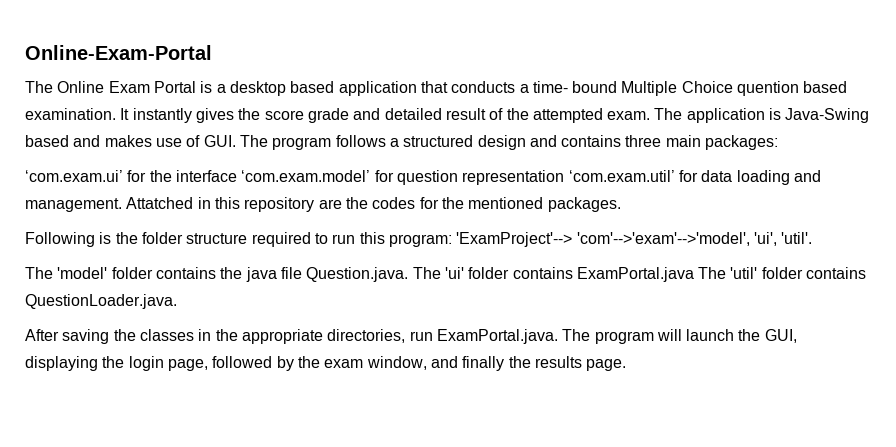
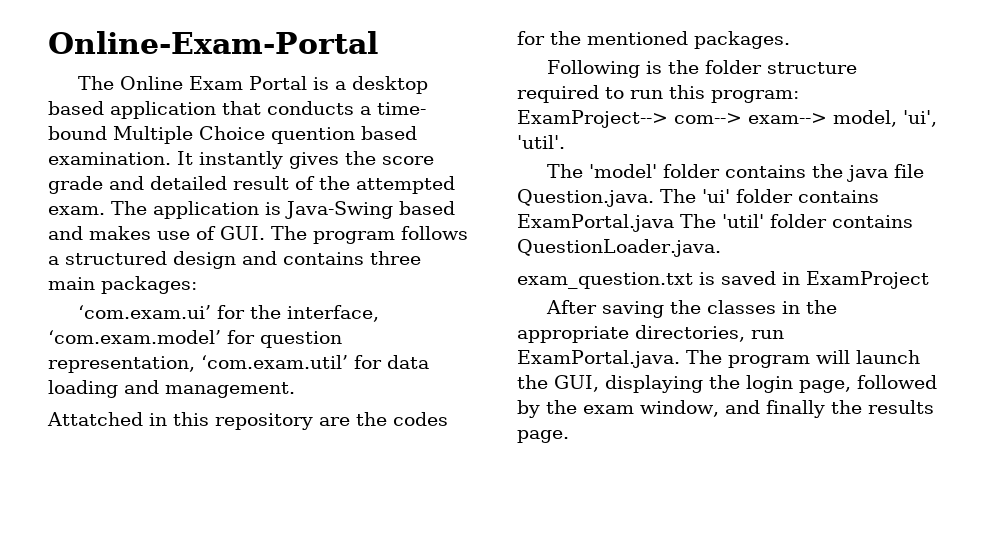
- ‘com.exam.ui’ for the interface ‘com.exam.model’ for question representation ‘com.exam.util’ for data loading and management. Attatched in this repository are the codes for the mentioned packages.
+ ‘com.exam.ui’ for the interface, ‘com.exam.model’ for question representation, ‘com.exam.util’ for data loading and management.
+ Attatched in this repository are the codes for the mentioned packages.
- Following is the folder structure required to run this program: 'ExamProject'--> 'com'-->'exam'-->'model', 'ui', 'util'.
+ Following is the folder structure required to run this program: ExamProject--> com--> exam--> model, 'ui', 'util'.
+ exam_question.txt is saved in ExamProject

